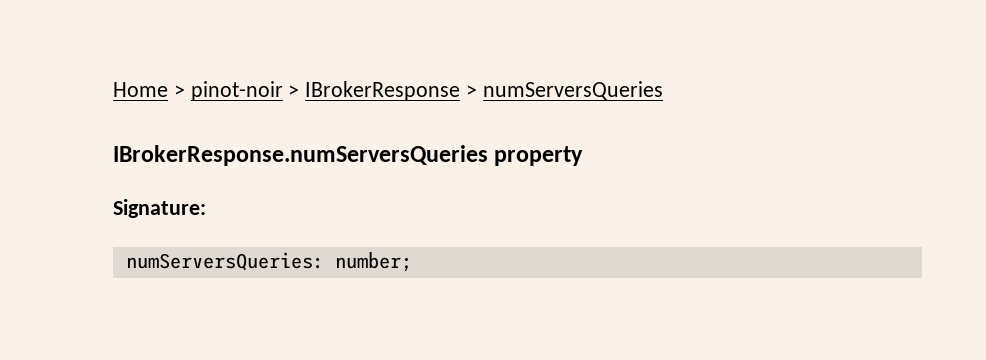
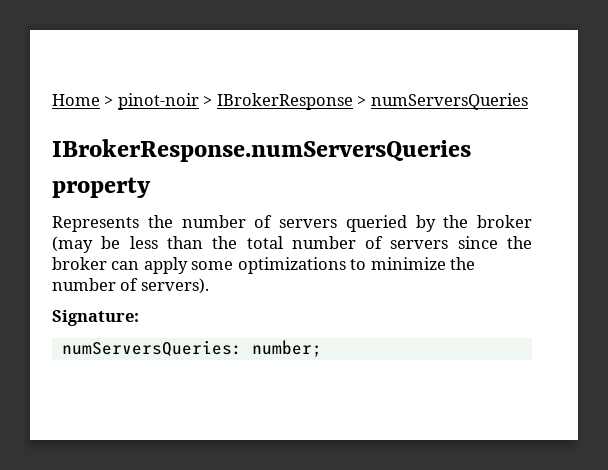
+ Represents the number of servers queried by the broker (may be less than the total number of servers since the broker can apply some optimizations to minimize the number of servers).

